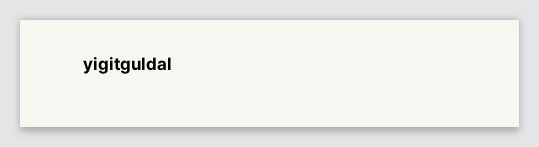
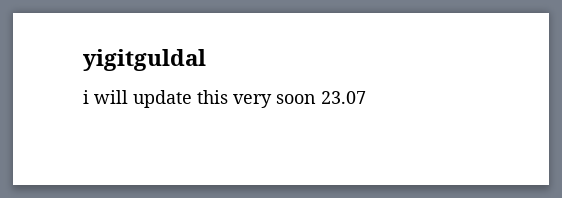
+ i will update this very soon 23.07

